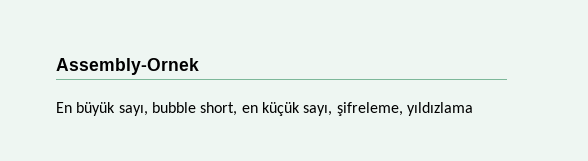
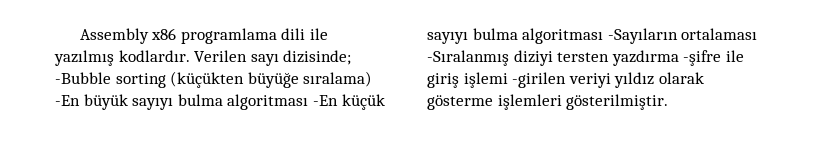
- Assembly-Ornek
- En büyük sayı, bubble short, en küçük sayı, şifreleme, yıldızlama
+ Assembly x86 programlama dili ile yazılmış kodlardır. Verilen sayı dizisinde; -Bubble sorting (küçükten büyüğe sıralama) -En büyük sayıyı bulma algoritması -En küçük sayıyı bulma algoritması -Sayıların ortalaması -Sıralanmış diziyi tersten yazdırma -şifre ile giriş işlemi -girilen veriyi yıldız olarak gösterme işlemleri gösterilmiştir.

